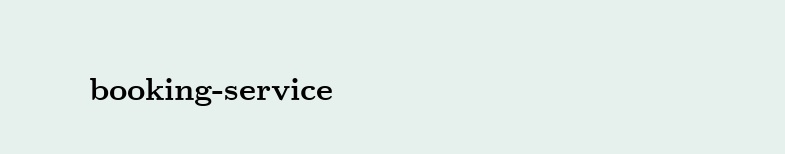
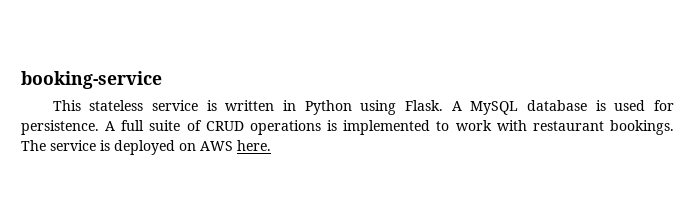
+ This stateless service is written in Python using Flask. A MySQL database is used for persistence. A full suite of CRUD operations is implemented to work with restaurant bookings. The service is deployed on AWS here.

